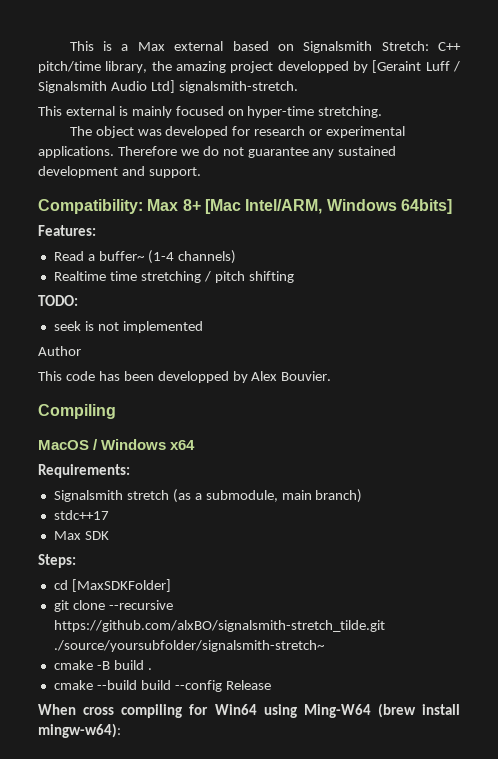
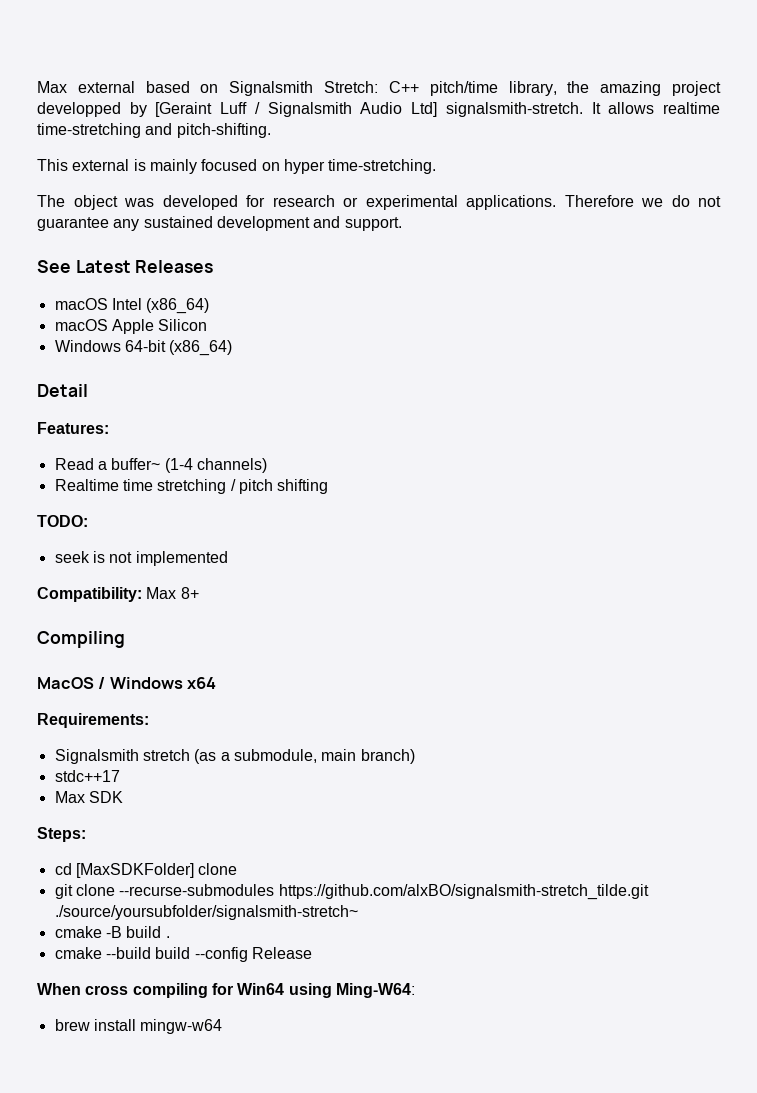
- This is a Max external based on Signalsmith Stretch: C++ pitch/time library, the amazing project developped by [Geraint Luff / Signalsmith Audio Ltd] signalsmith-stretch.
+ Max external based on Signalsmith Stretch: C++ pitch/time library, the amazing project developped by [Geraint Luff / Signalsmith Audio Ltd] signalsmith-stretch. It allows realtime time-stretching and pitch-shifting.
- This external is mainly focused on hyper-time stretching.
+ This external is mainly focused on hyper time-stretching.
- Compatibility: Max 8+ [Mac Intel/ARM, Windows 64bits]
+ See Latest Releases
+ macOS Intel (x86_64)
+ macOS Apple Silicon
+ Windows 64-bit (x86_64)
+ Detail
- Author
- This code has been developped by Alex Bouvier.
+ Compatibility: Max 8+
- cd [MaxSDKFolder]
+ cd [MaxSDKFolder] clone
- git clone --recursive https://github.com/alxBO/signalsmith-stretch_tilde.git ./source/yoursubfolder/signalsmith-stretch~
+ git clone --recurse-submodules https://github.com/alxBO/signalsmith-stretch_tilde.git ./source/yoursubfolder/signalsmith-stretch~
- When cross compiling for Win64 using Ming-W64 (brew install mingw-w64):
+ When cross compiling for Win64 using Ming-W64:
+ brew install mingw-w64

